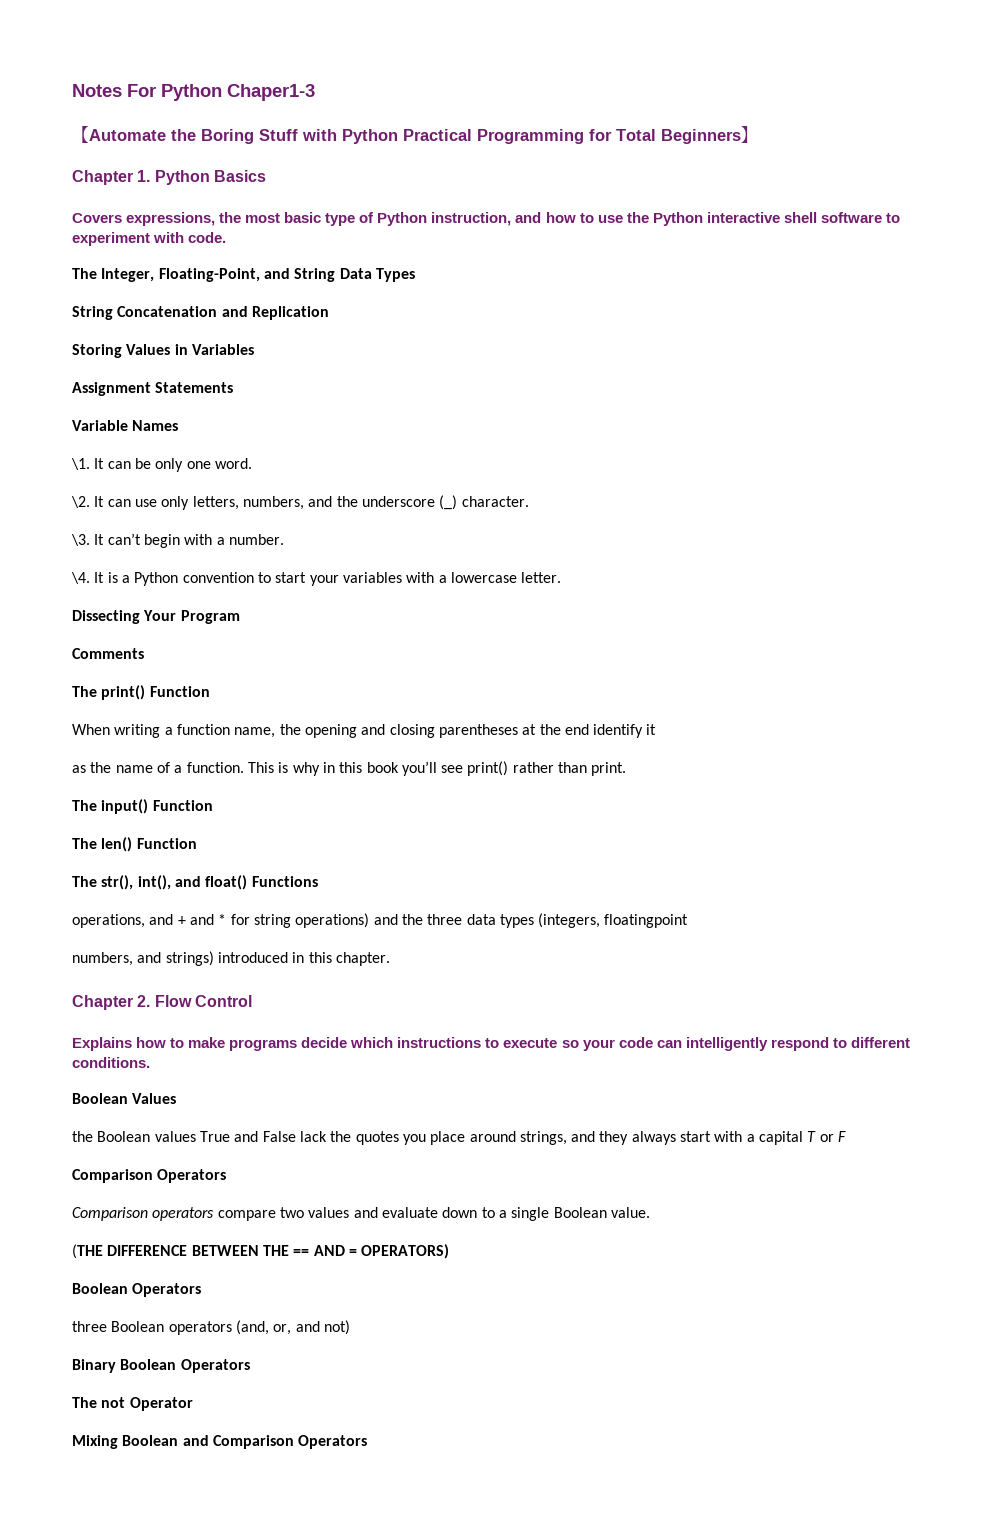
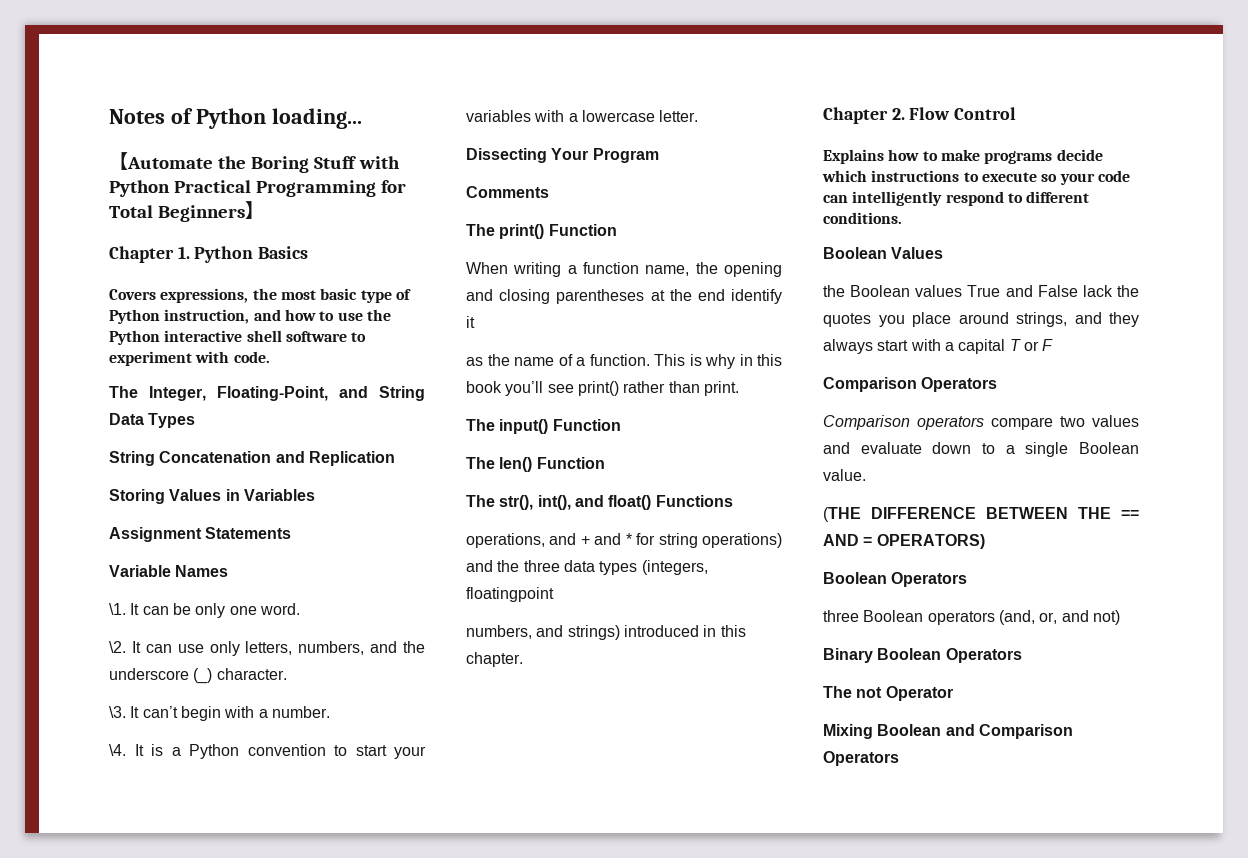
- Notes For Python Chaper1-3
+ Notes of Python loading...

